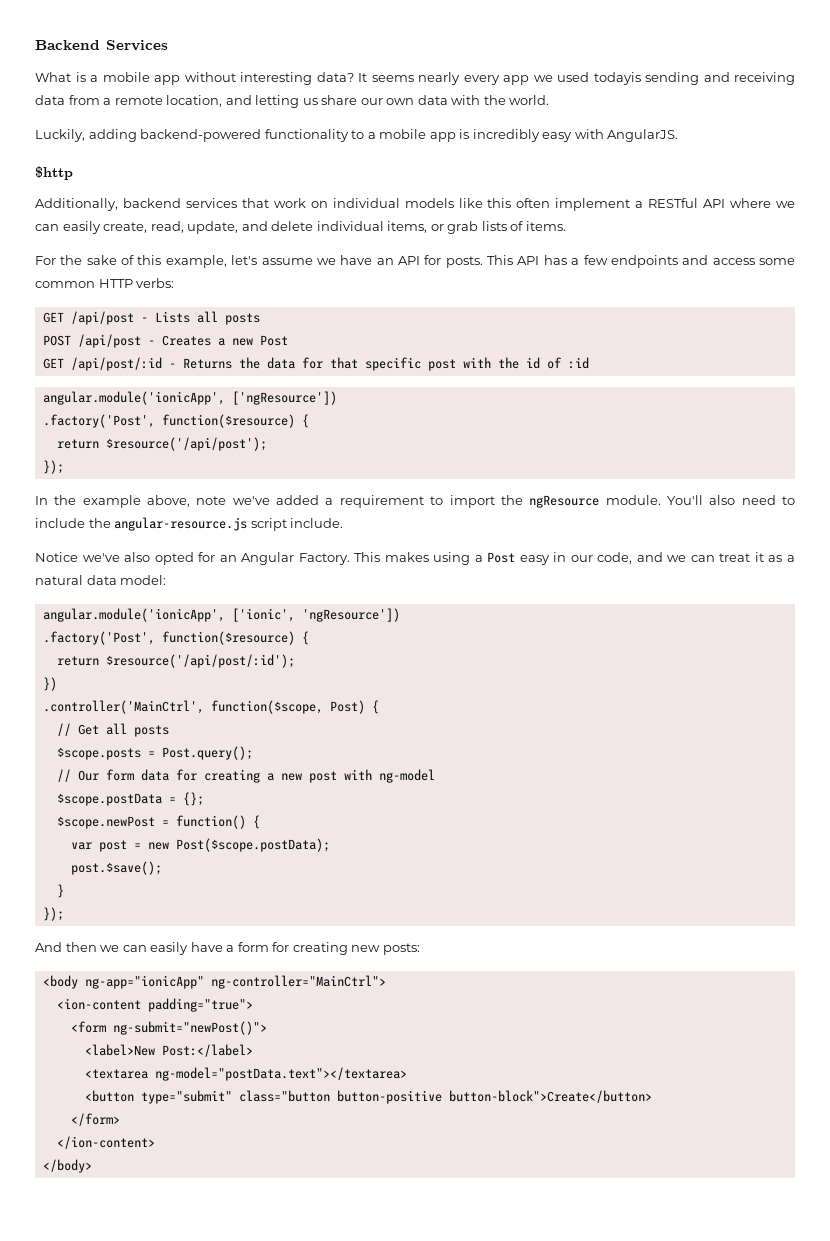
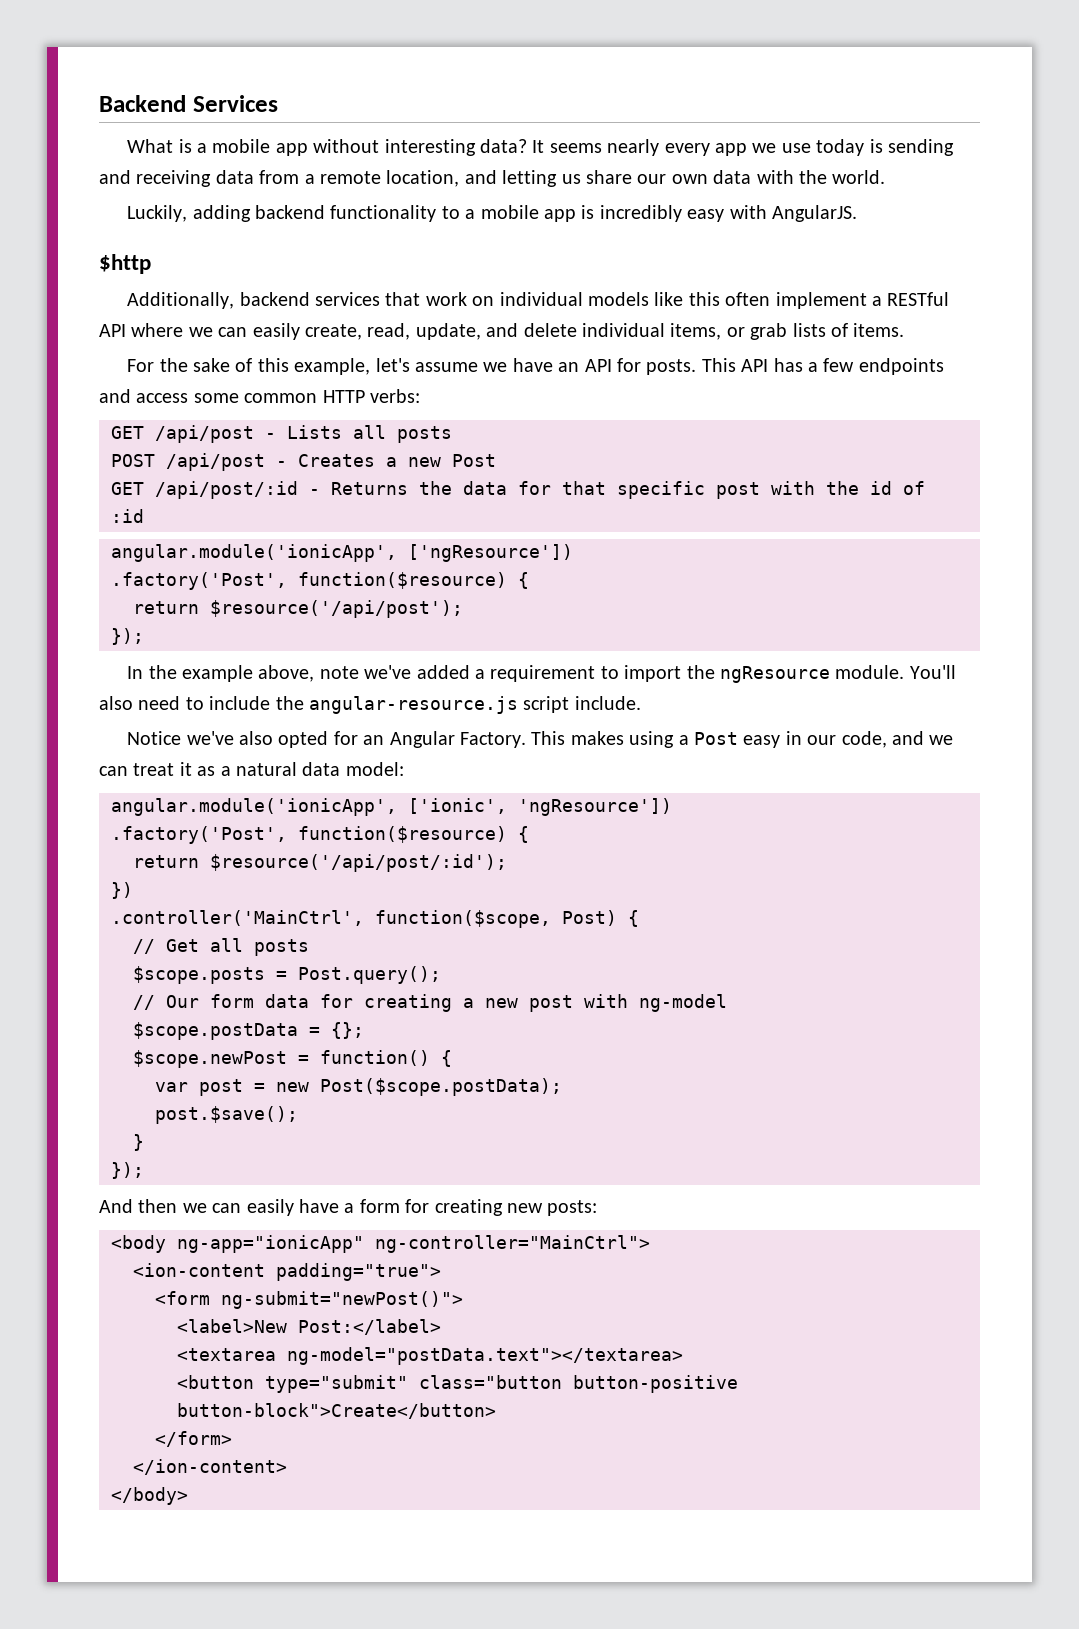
- It seems nearly every app we used todayis sending and receiving data from a remote location, and letting us share our own data with the world.
+ It seems nearly every app we use today is sending and receiving data from a remote location, and letting us share our own data with the world.
- Luckily, adding backend-powered functionality to a mobile app is incredibly easy with AngularJS.
+ Luckily, adding backend functionality to a mobile app is incredibly easy with AngularJS.

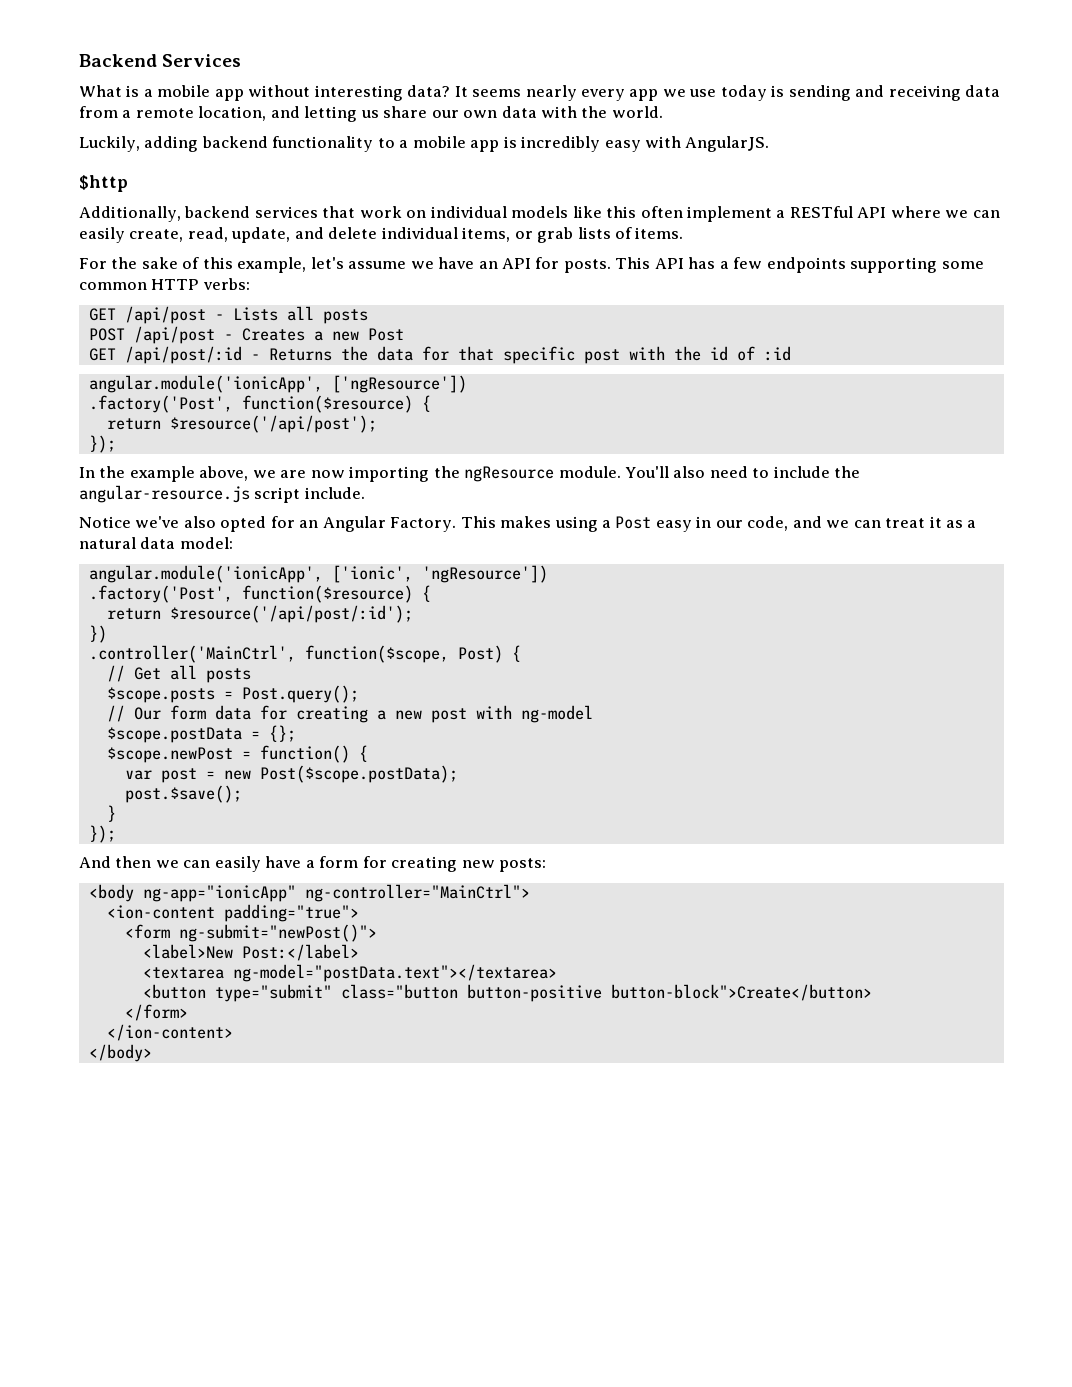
- This API has a few endpoints and access some common HTTP verbs:
+ This API has a few endpoints supporting some common HTTP verbs:
- In the example above, note we've added a requirement to import the ngResource module.
+ In the example above, we are now importing the ngResource module.

